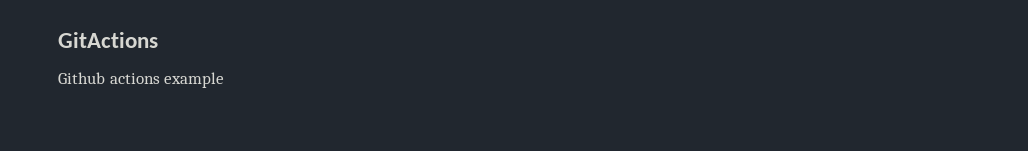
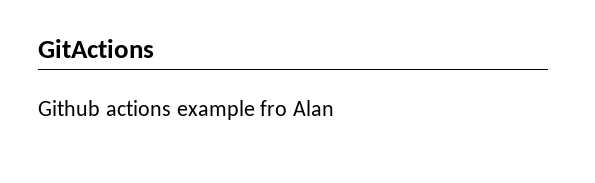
- Github actions example
+ Github actions example fro Alan

